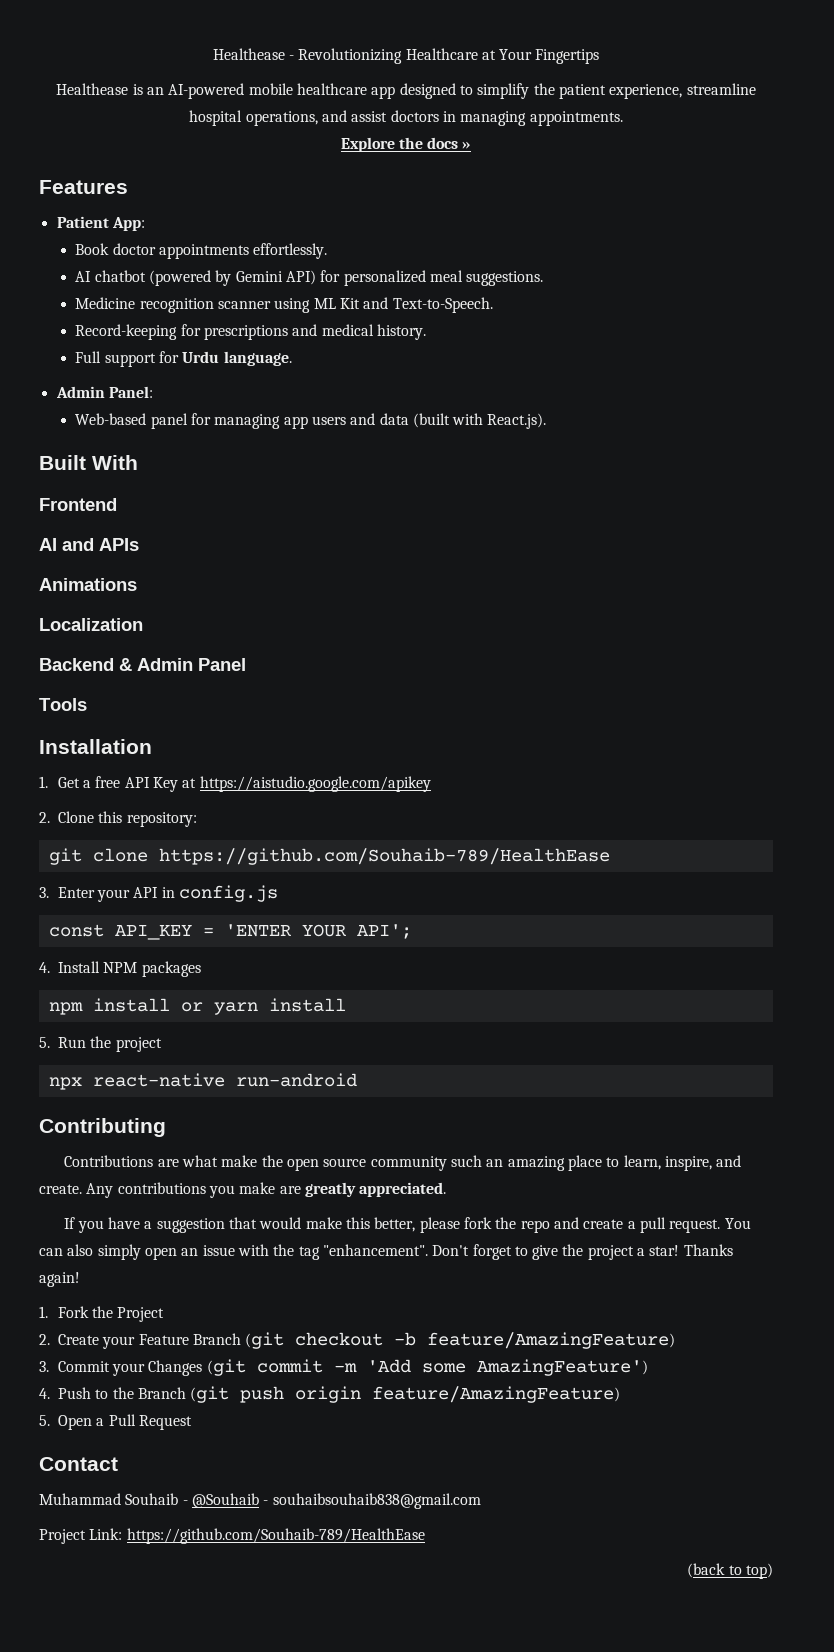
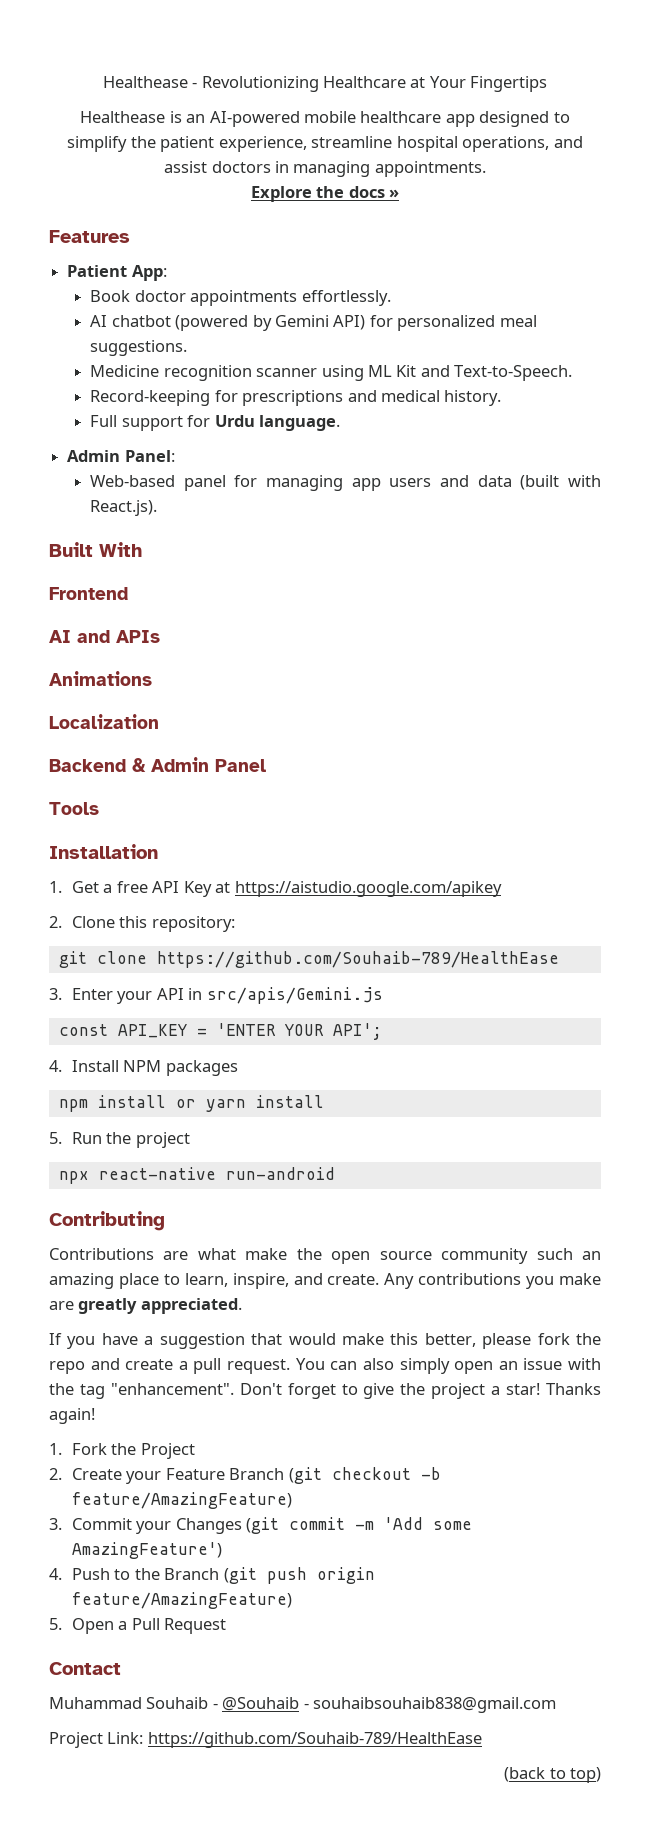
- 3. Enter your API in config.js
+ 3. Enter your API in src/apis/Gemini.js

